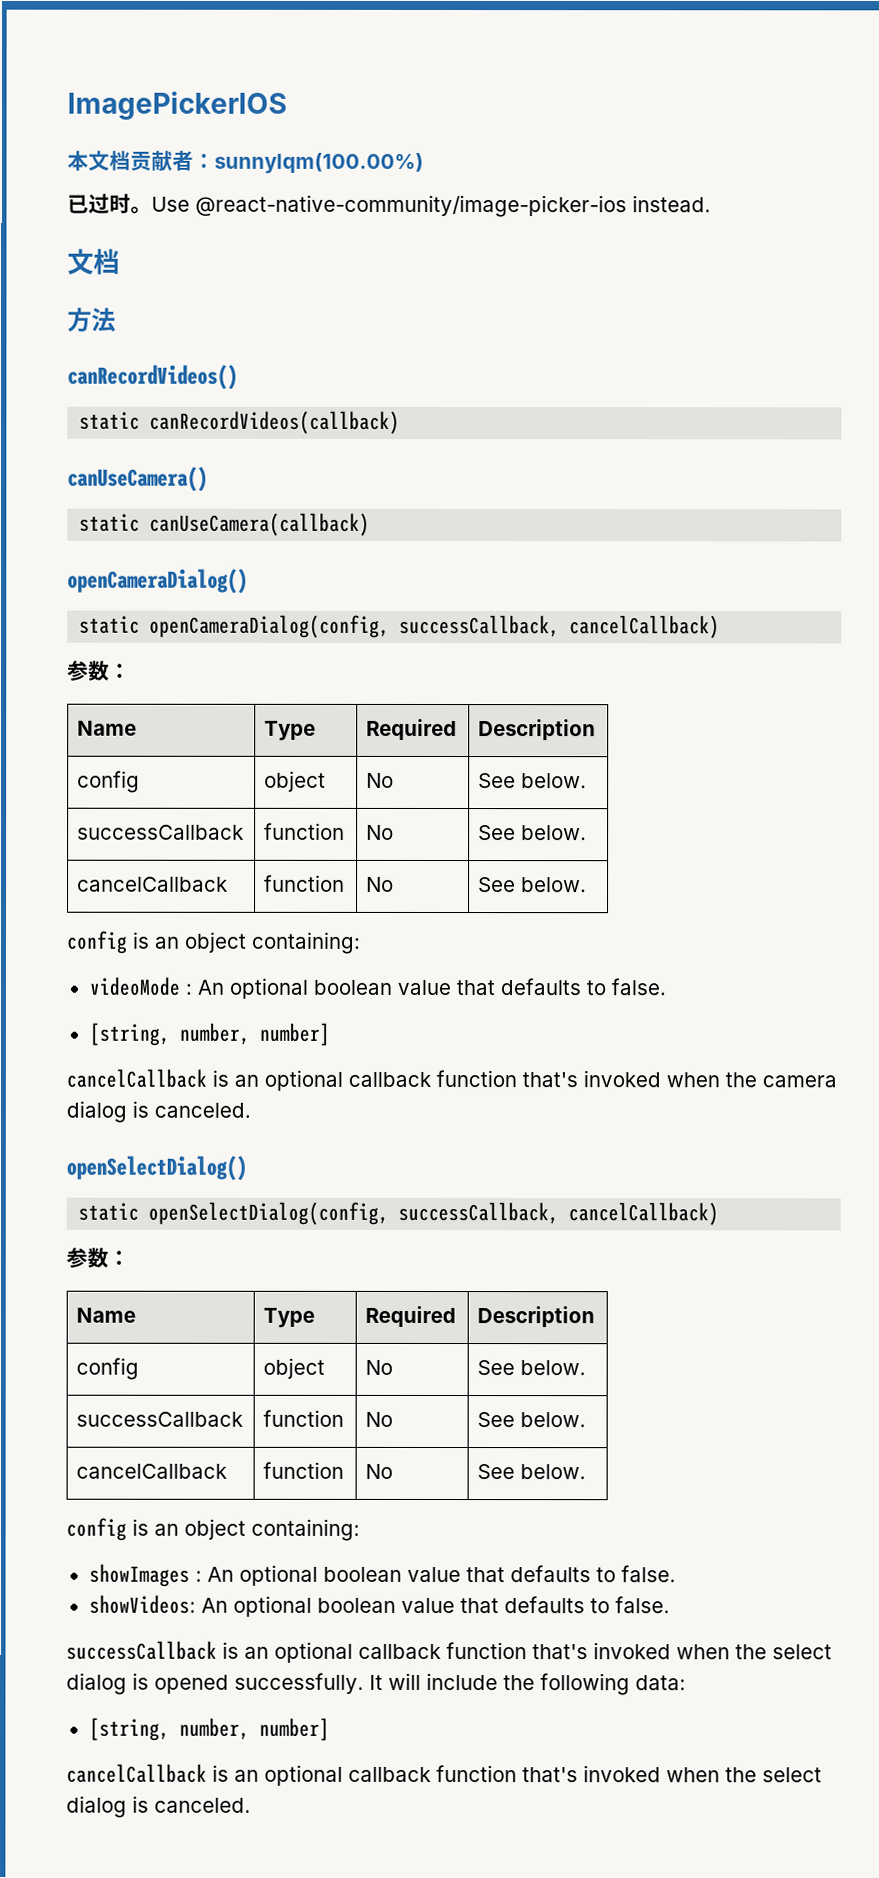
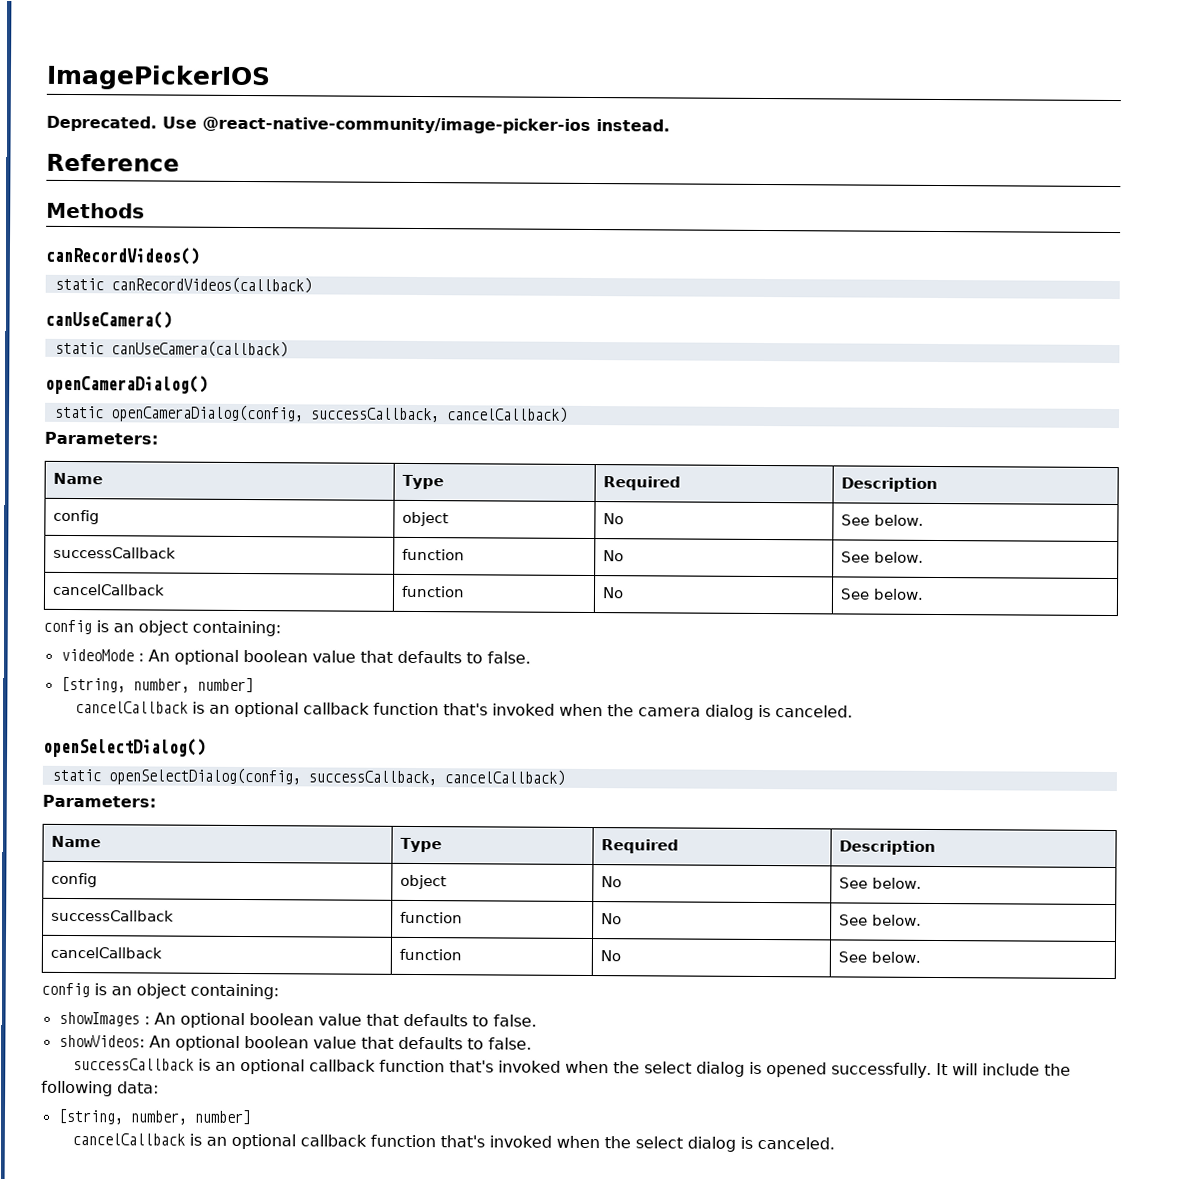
- 本文档贡献者：sunnylqm(100.00%)
- 已过时。
+ Deprecated.
  Use @react-native-community/image-picker-ios instead.
- 文档
- 方法
+ Reference
+ Methods
  static openCameraDialog(config, successCallback, cancelCallback)
- 参数：
+ Parameters:
  static openSelectDialog(config, successCallback, cancelCallback)
- 参数：
+ Parameters:

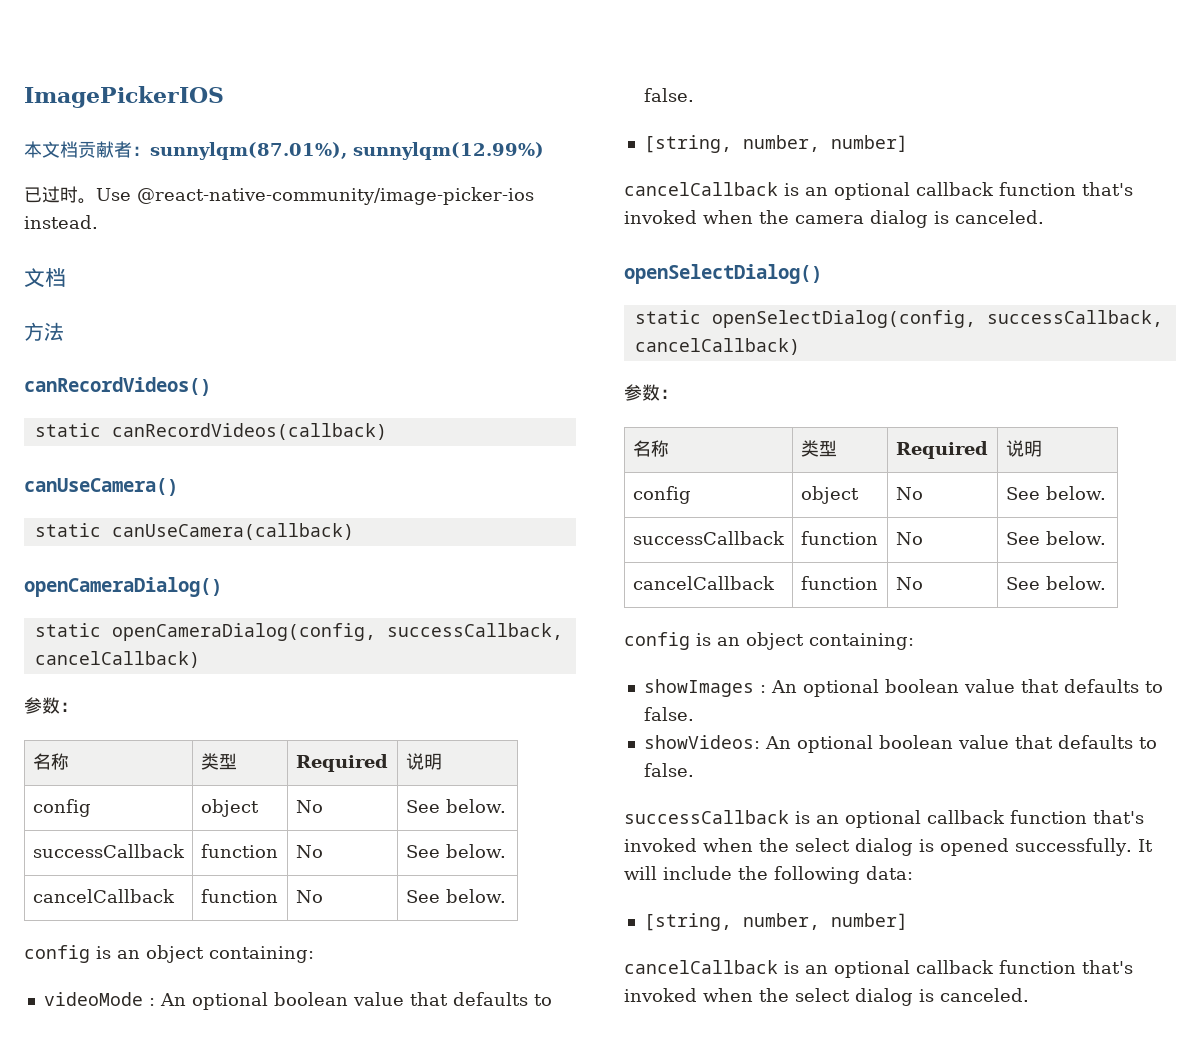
- Deprecated.
+ 本文档贡献者：sunnylqm(87.01%), sunnylqm(12.99%)
+ 已过时。
  Use @react-native-community/image-picker-ios instead.
- Reference
- Methods
+ 文档
+ 方法
  static openCameraDialog(config, successCallback, cancelCallback)
- Parameters:
- Name | Type | Required | Description
+ 参数：
+ 名称 | 类型 | Required | 说明
  static openSelectDialog(config, successCallback, cancelCallback)
- Parameters:
- Name | Type | Required | Description
+ 参数：
+ 名称 | 类型 | Required | 说明

